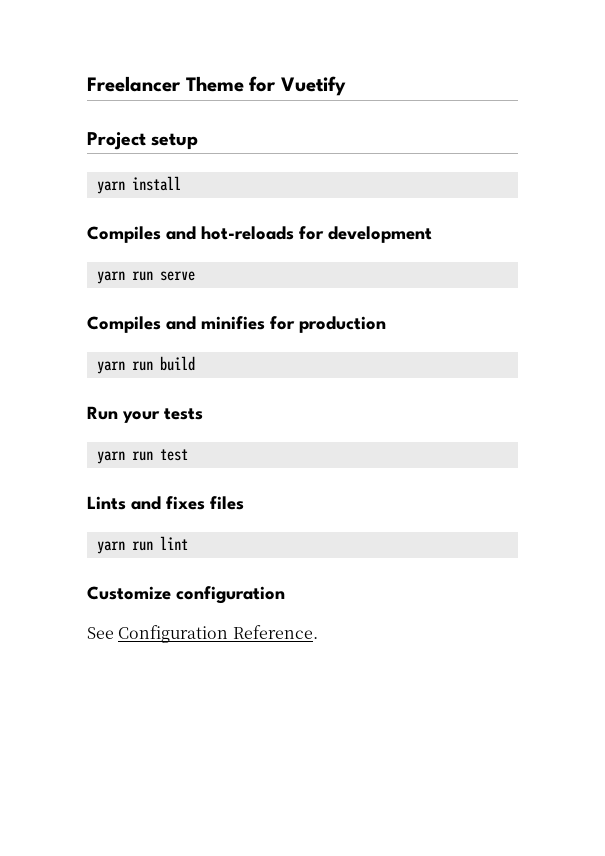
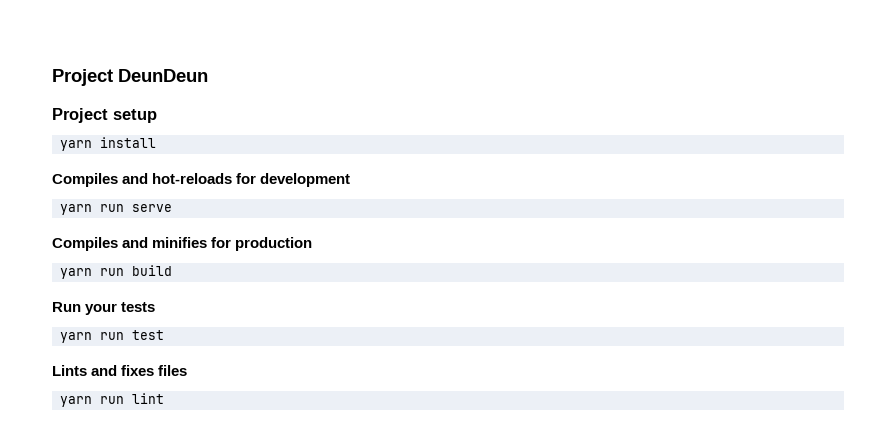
- Freelancer Theme for Vuetify
+ Project DeunDeun
- Customize configuration
- See Configuration Reference.

